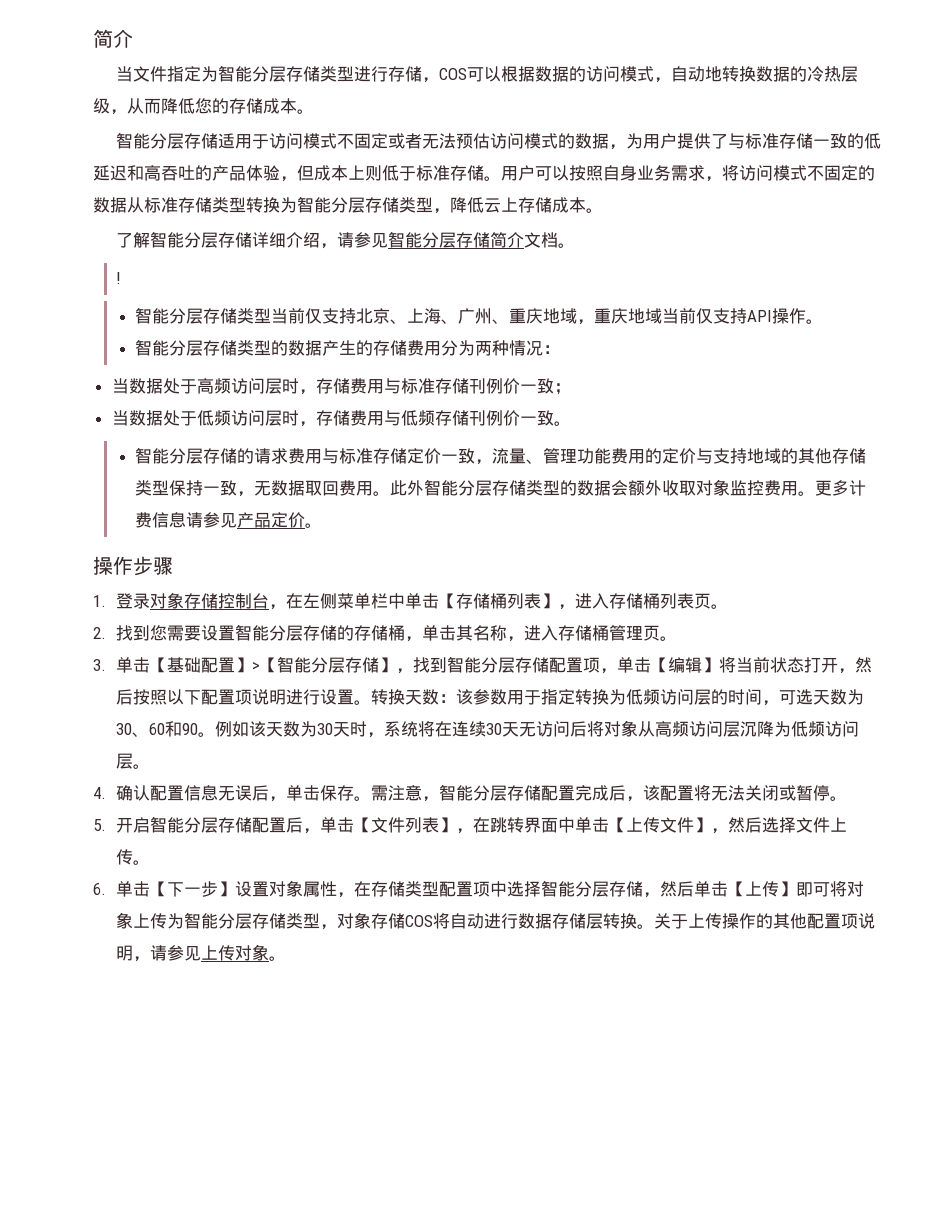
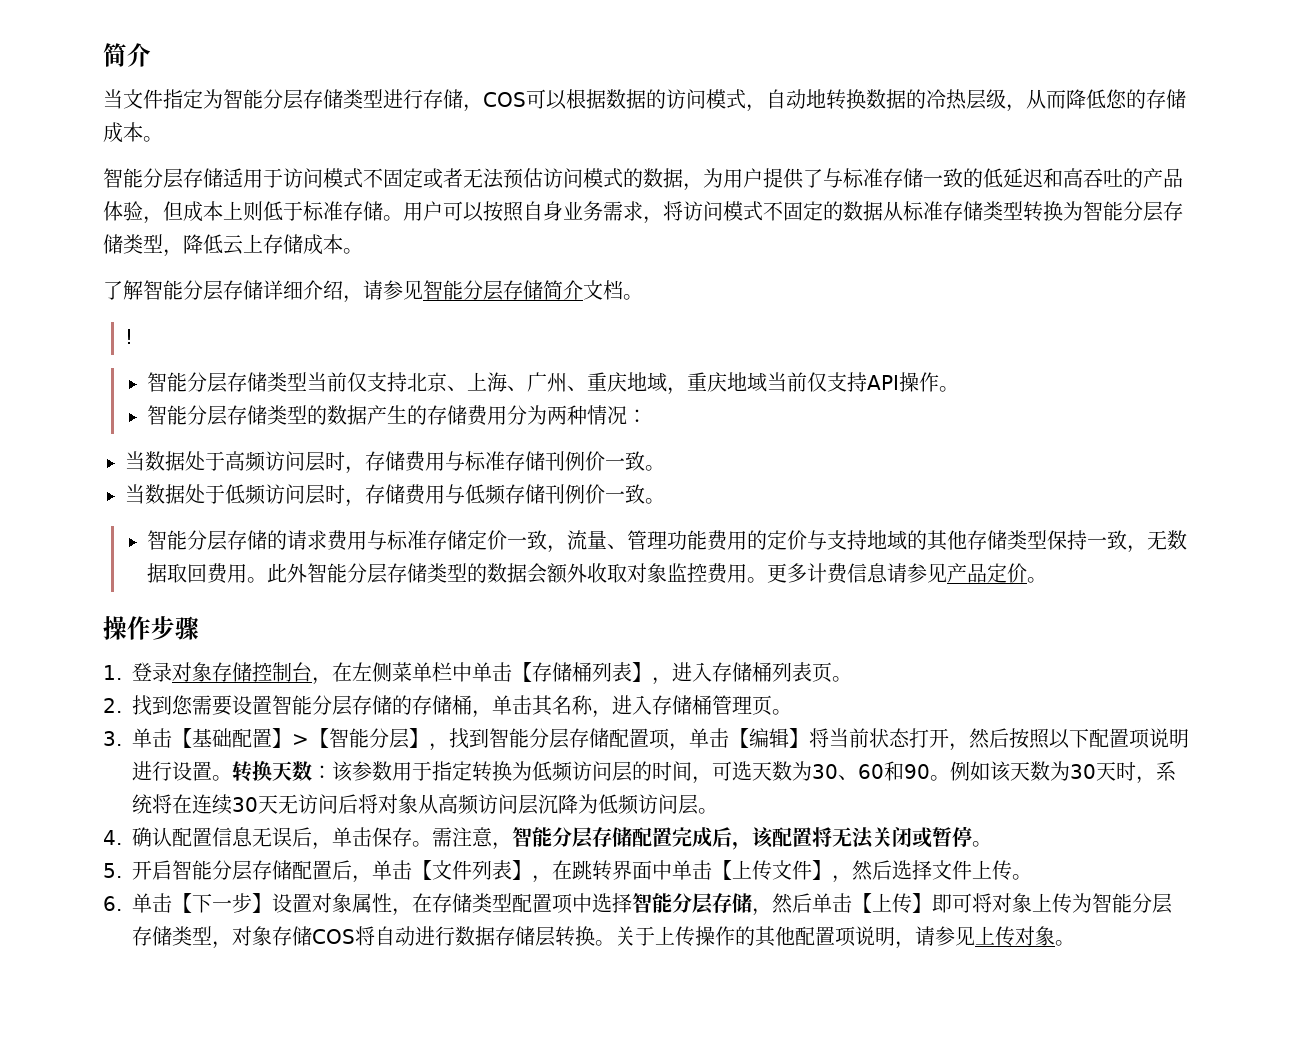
- 当数据处于高频访问层时，存储费用与标准存储刊例价一致；
+ 当数据处于高频访问层时，存储费用与标准存储刊例价一致。
- 3.单击【基础配置】>【智能分层存储】，找到智能分层存储配置项，单击【编辑】将当前状态打开，然后按照以下配置项说明进行设置。
+ 3.单击【基础配置】>【智能分层】，找到智能分层存储配置项，单击【编辑】将当前状态打开，然后按照以下配置项说明进行设置。

